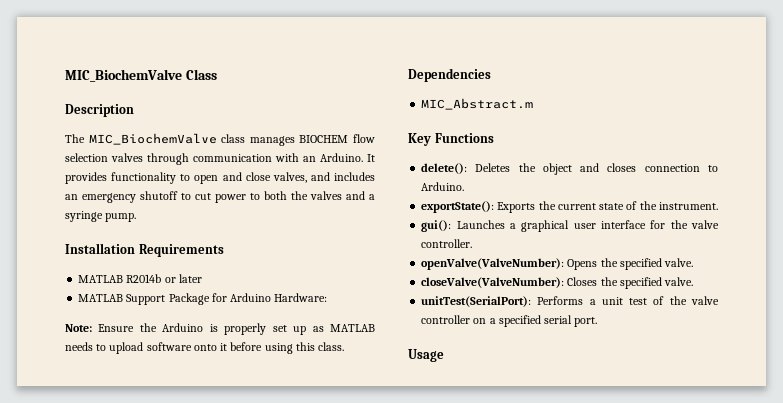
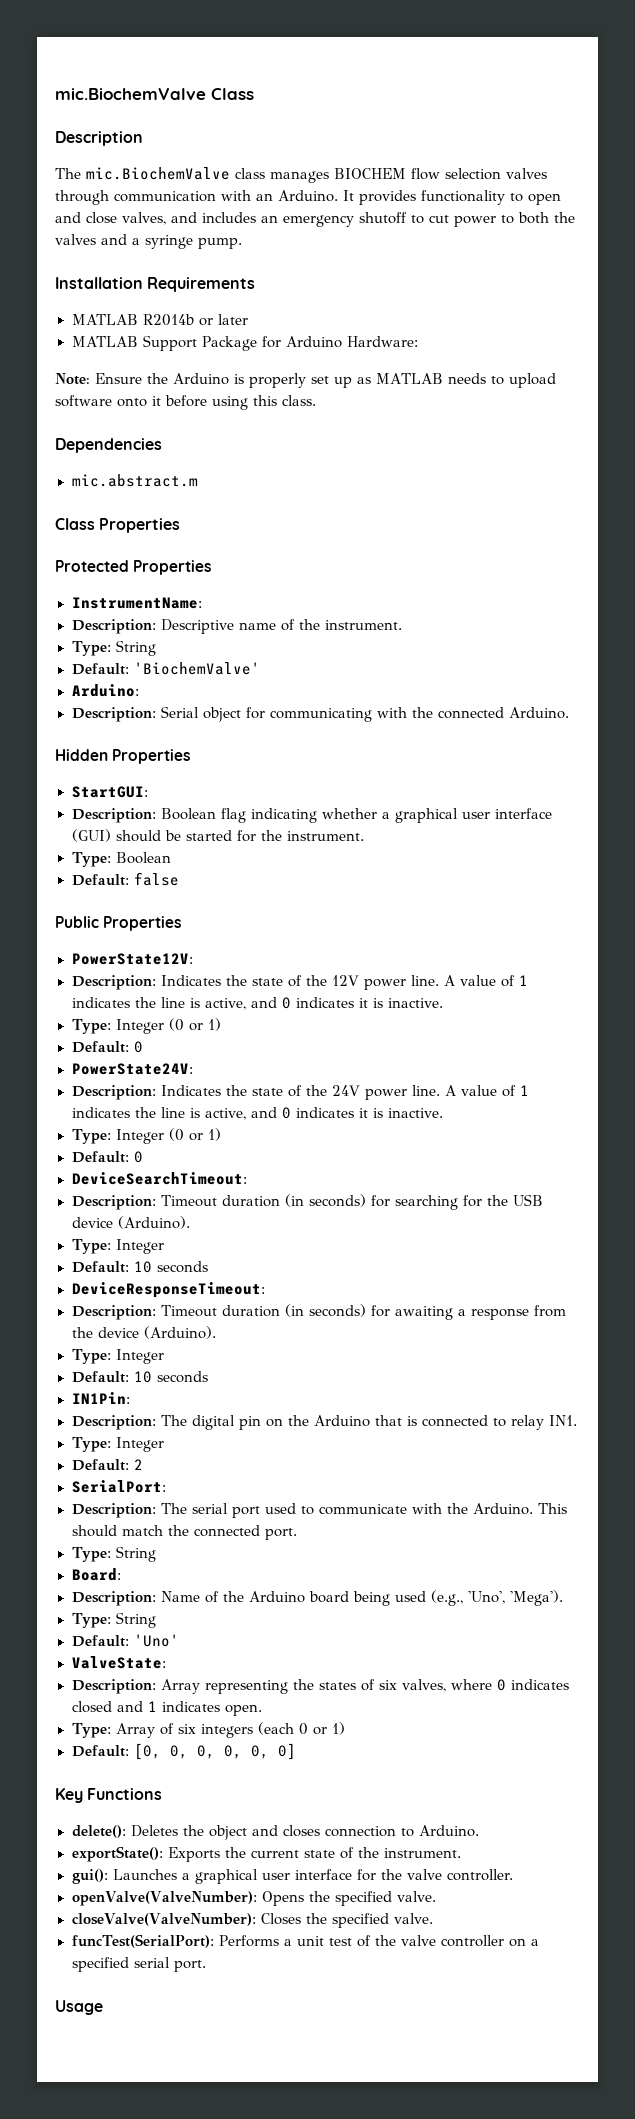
- MIC_BiochemValve Class
+ mic.BiochemValve Class
- The MIC_BiochemValve class manages BIOCHEM flow selection valves through communication with an Arduino.
+ The mic.BiochemValve class manages BIOCHEM flow selection valves through communication with an Arduino.
- MIC_Abstract.m
+ mic.abstract.m
+ Class Properties
+ Protected Properties
+ InstrumentName:
+ Description: Descriptive name of the instrument.
+ Type: String
+ Default: 'BiochemValve'
+ Arduino:
+ Description: Serial object for communicating with the connected Arduino.
+ Hidden Properties
+ StartGUI:
+ Description: Boolean flag indicating whether a graphical user interface (GUI) should be started for the instrument.
+ Type: Boolean
+ Default: false
+ Public Properties
+ PowerState12V:
+ Description: Indicates the state of the 12V power line. A value of 1 indicates the line is active, and 0 indicates it is inactive.
+ Type: Integer (0 or 1)
+ Default: 0
+ PowerState24V:
+ Description: Indicates the state of the 24V power line. A value of 1 indicates the line is active, and 0 indicates it is inactive.
+ Type: Integer (0 or 1)
+ Default: 0
+ DeviceSearchTimeout:
+ Description: Timeout duration (in seconds) for searching for the USB device (Arduino).
+ Type: Integer
+ Default: 10 seconds
+ DeviceResponseTimeout:
+ Description: Timeout duration (in seconds) for awaiting a response from the device (Arduino).
+ Type: Integer
+ Default: 10 seconds
+ IN1Pin:
+ Description: The digital pin on the Arduino that is connected to relay IN1.
+ Type: Integer
+ Default: 2
+ SerialPort:
+ Description: The serial port used to communicate with the Arduino. This should match the connected port.
+ Type: String
+ Board:
+ Description: Name of the Arduino board being used (e.g., 'Uno', 'Mega').
+ Type: String
+ Default: 'Uno'
+ ValveState:
+ Description: Array representing the states of six valves, where 0 indicates closed and 1 indicates open.
+ Type: Array of six integers (each 0 or 1)
+ Default: [0, 0, 0, 0, 0, 0]
- unitTest(SerialPort): Performs a unit test of the valve controller on a specified serial port.
+ funcTest(SerialPort): Performs a unit test of the valve controller on a specified serial port.

